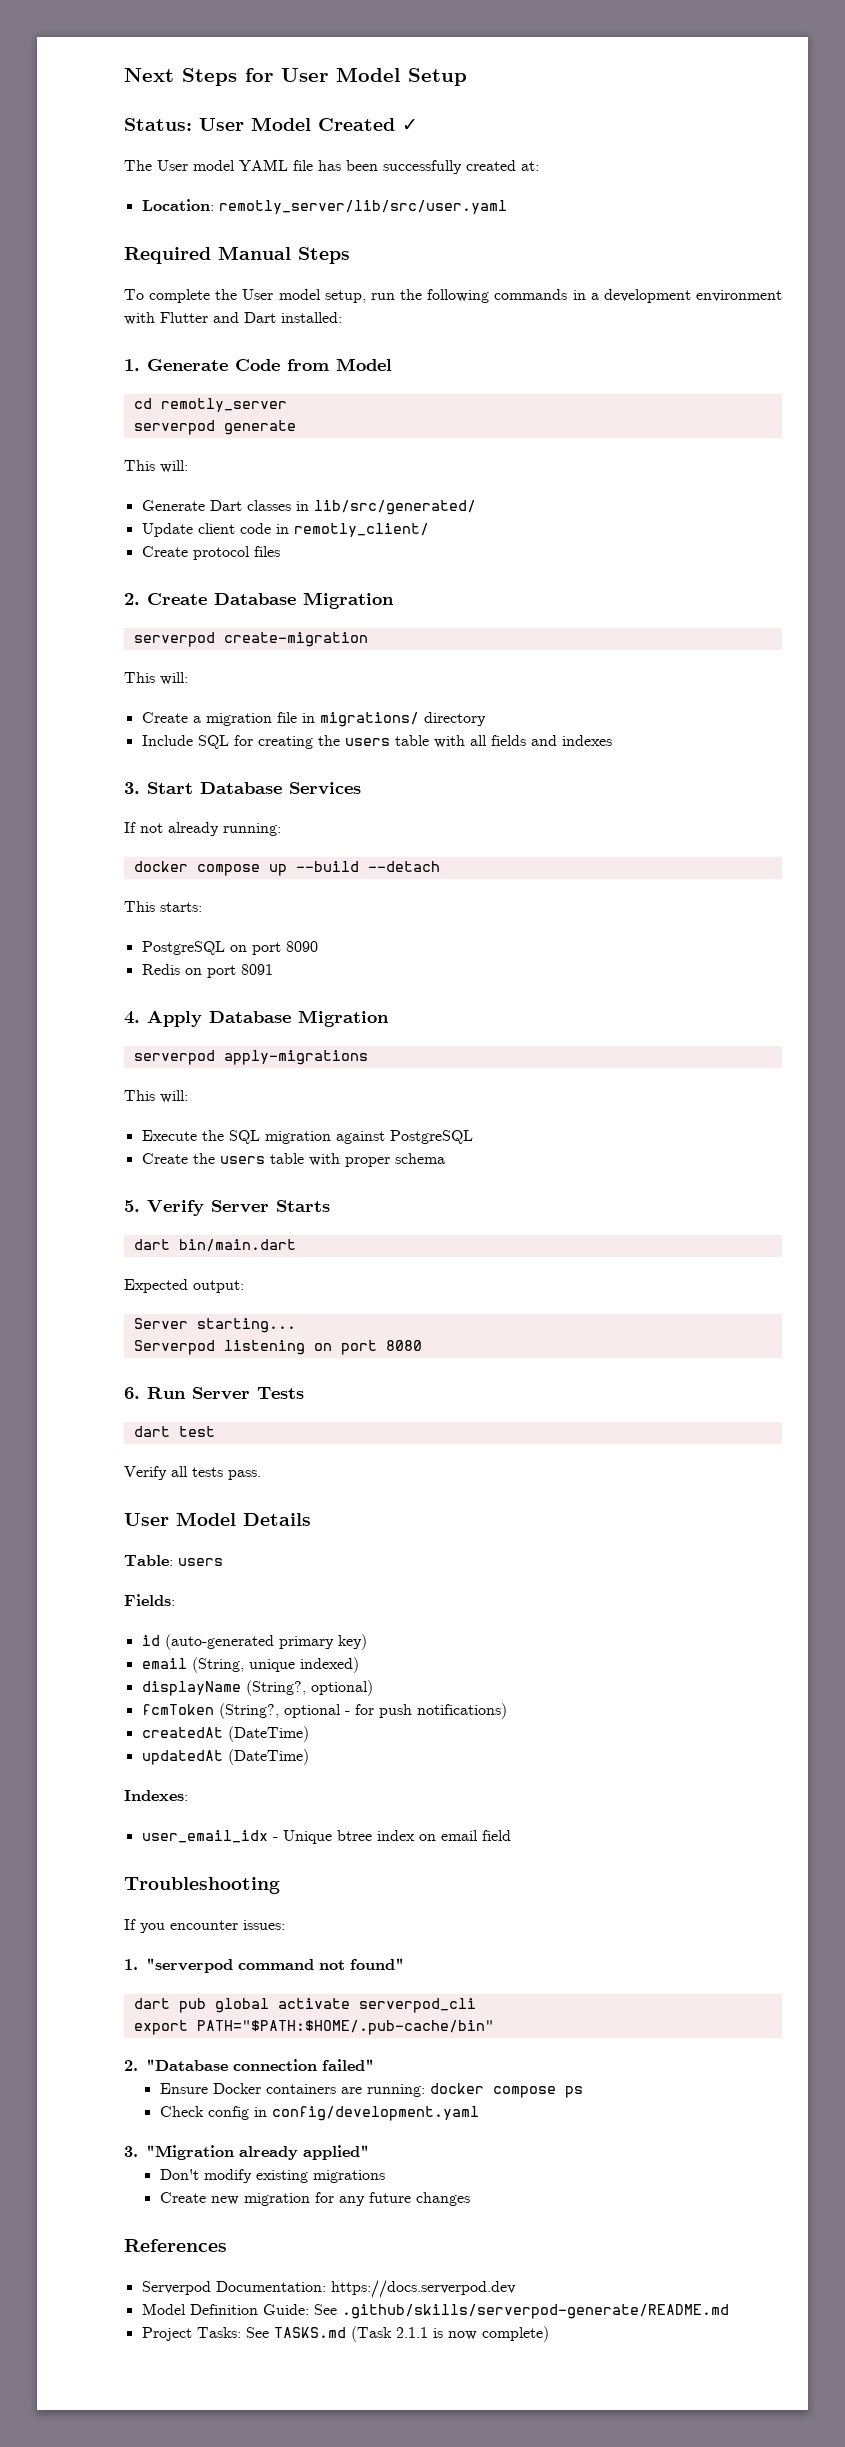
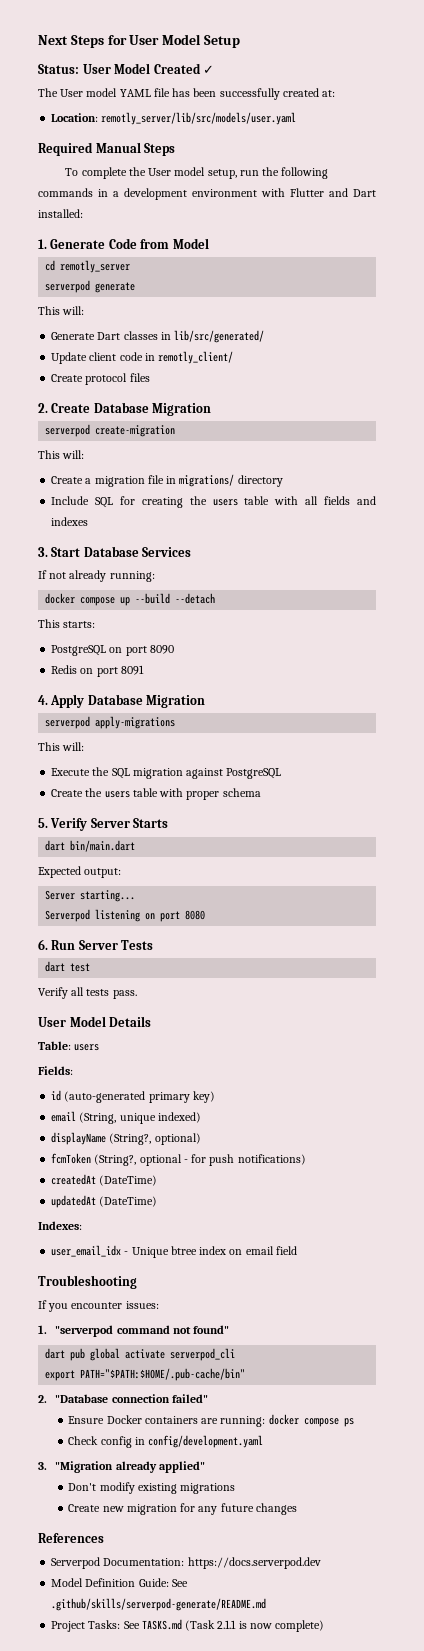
- Location: remotly_server/lib/src/user.yaml
+ Location: remotly_server/lib/src/models/user.yaml

